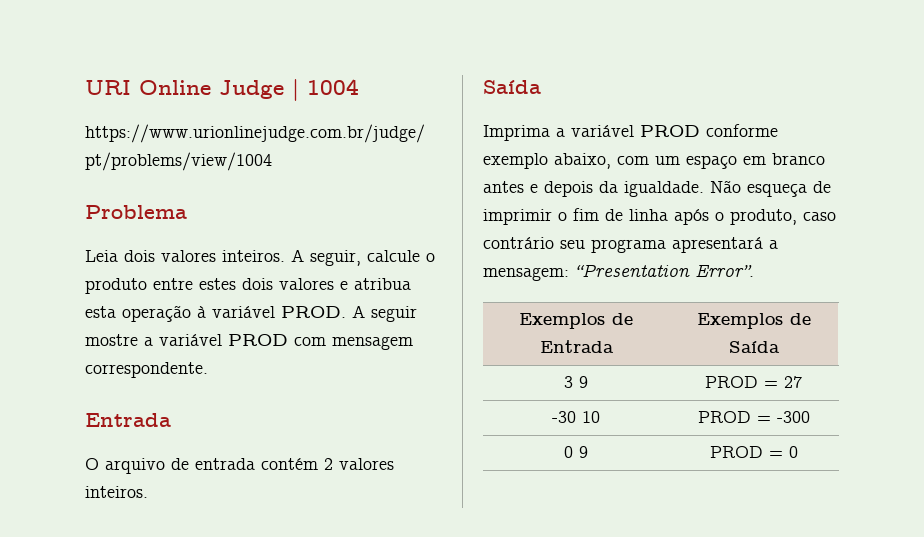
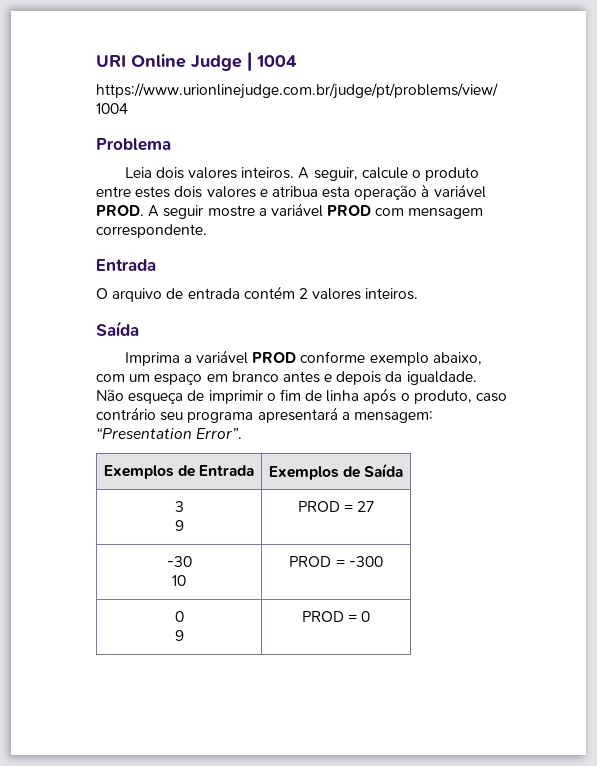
- 3 9 | PROD = 27
+ 3
+ 9 | PROD = 27
- -30 10 | PROD = -300
- 0 9 | PROD = 0
+ -30
+ 10 | PROD = -300
+ 0
+ 9 | PROD = 0

